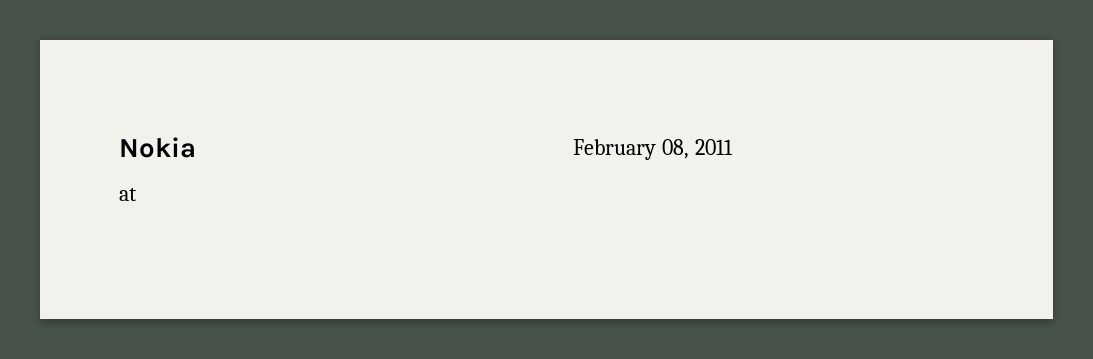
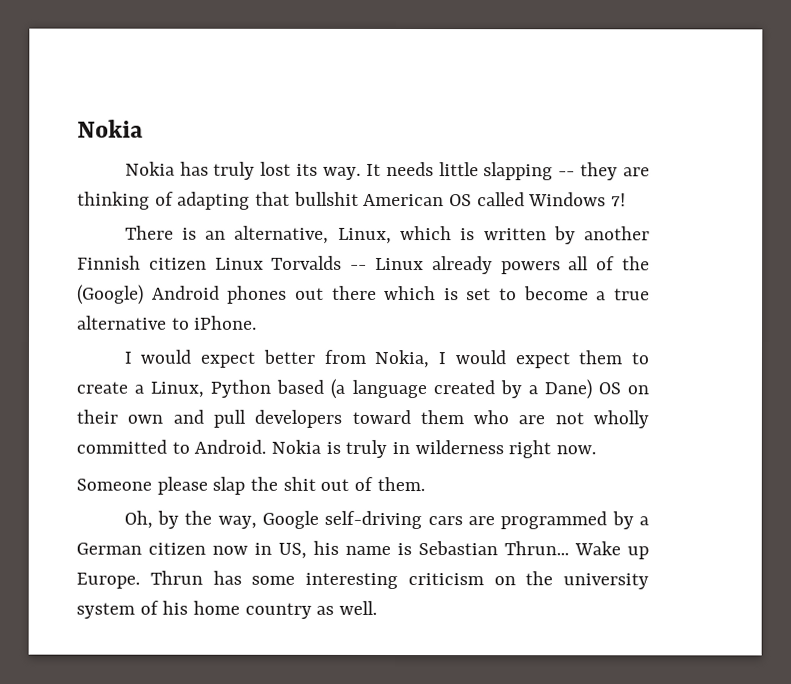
- at
- February 08, 2011
+ Nokia has truly lost its way. It needs little slapping -- they are thinking of adapting that bullshit American OS called Windows 7!
+ There is an alternative, Linux, which is written by another Finnish citizen Linux Torvalds -- Linux already powers all of the (Google) Android phones out there which is set to become a true alternative to iPhone.
+ I would expect better from Nokia, I would expect them to create a Linux, Python based (a language created by a Dane) OS on their own and pull developers toward them who are not wholly committed to Android. Nokia is truly in wilderness right now.
+ Someone please slap the shit out of them.
+ Oh, by the way, Google self-driving cars are programmed by a German citizen now in US, his name is Sebastian Thrun... Wake up Europe. Thrun has some interesting criticism on the university system of his home country as well.

